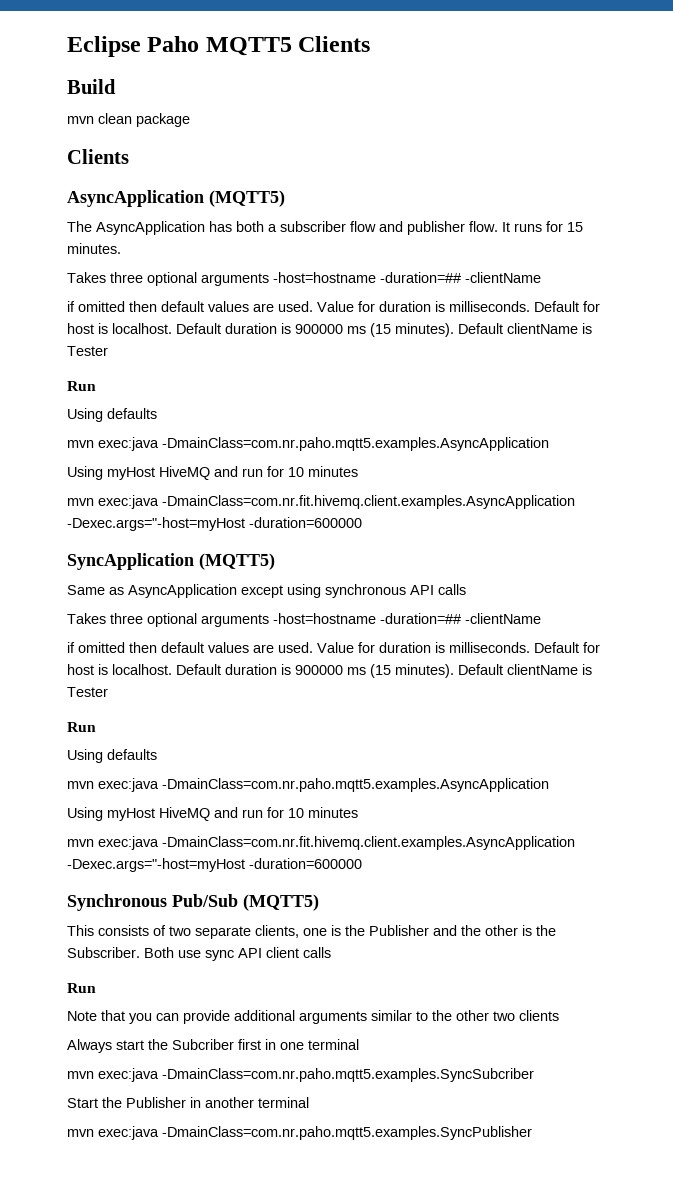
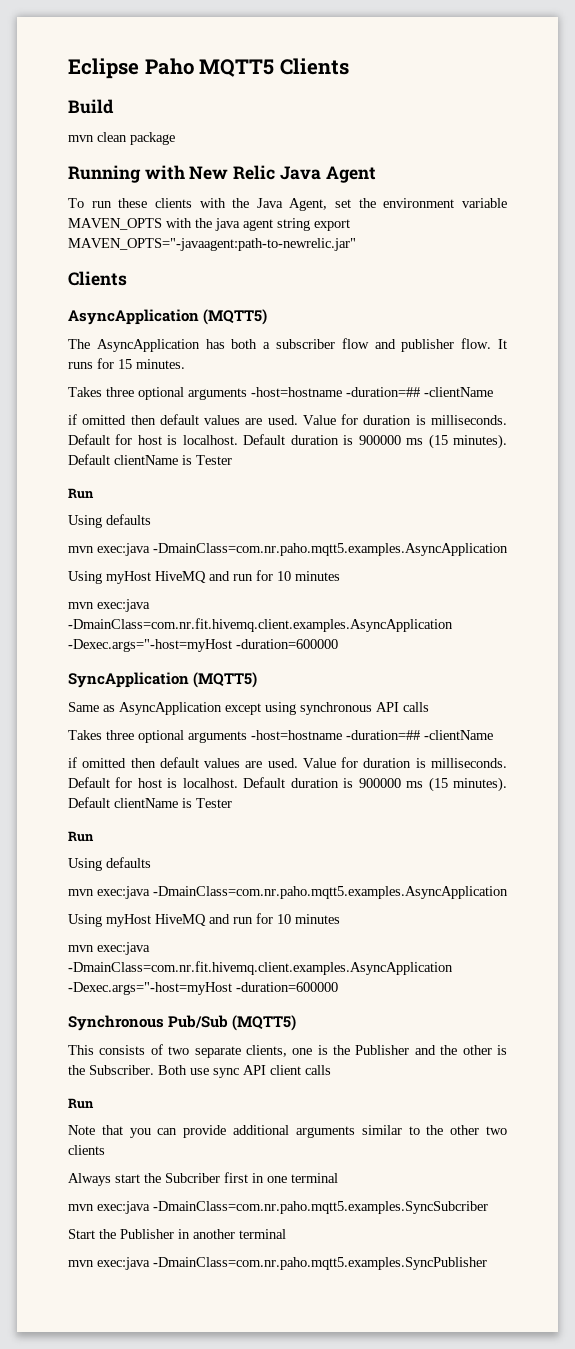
+ Running with New Relic Java Agent
+ To run these clients with the Java Agent, set the environment variable MAVEN_OPTS with the java agent string export MAVEN_OPTS="-javaagent:path-to-newrelic.jar"

